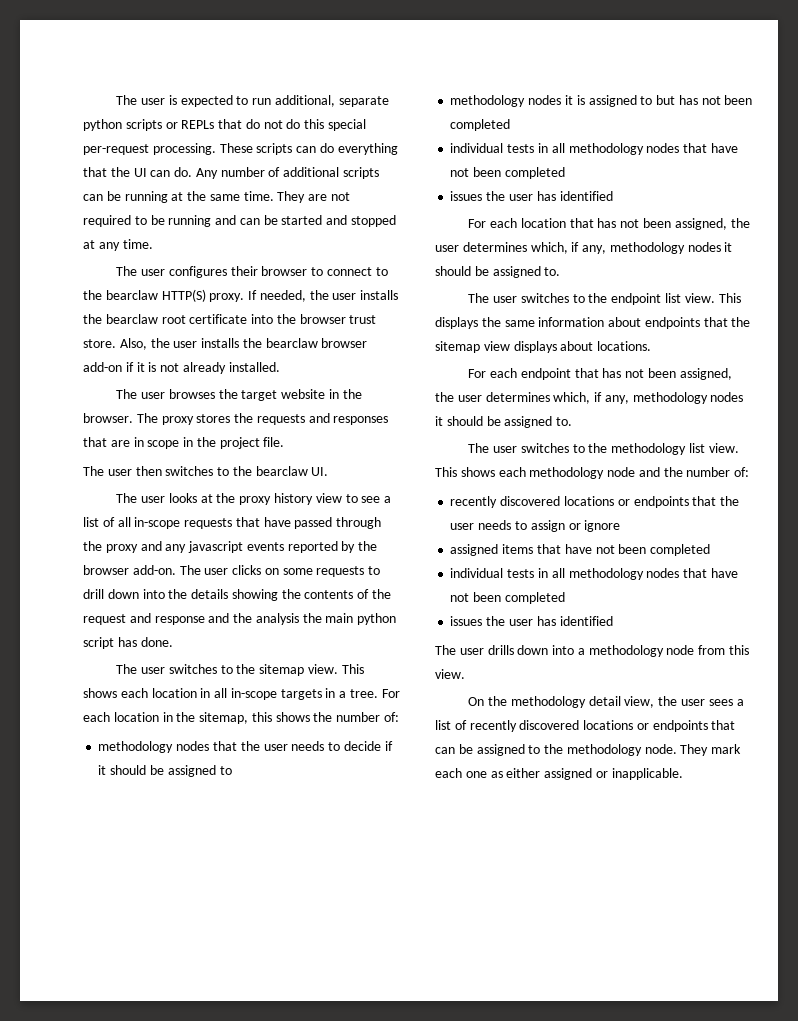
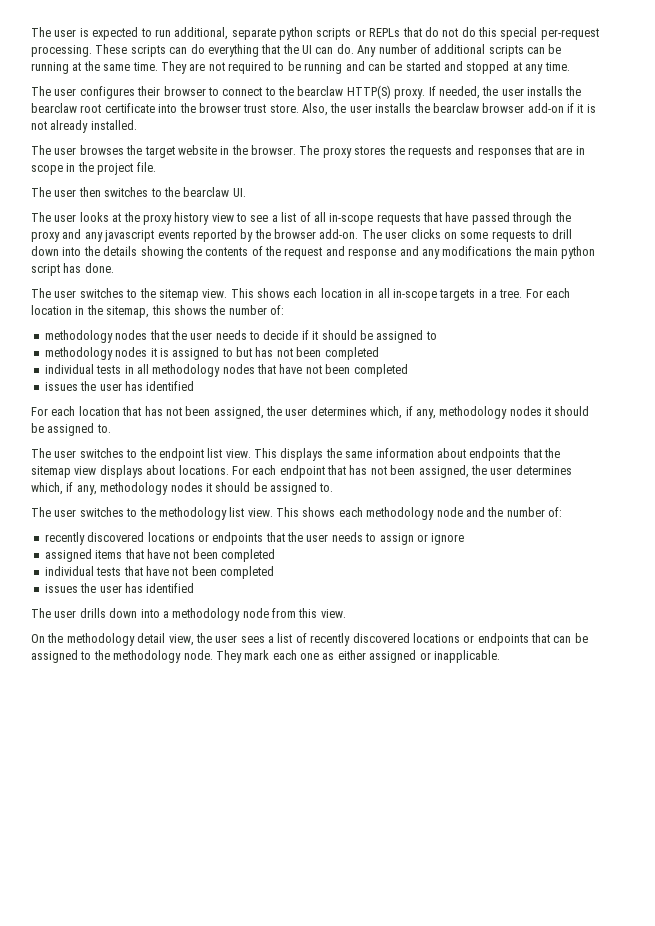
- The user clicks on some requests to drill down into the details showing the contents of the request and response and the analysis the main python script has done.
+ The user clicks on some requests to drill down into the details showing the contents of the request and response and any modifications the main python script has done.
- This displays the same information about endpoints that the sitemap view displays about locations.
- For each endpoint that has not been assigned, the user determines which, if any, methodology nodes it should be assigned to.
+ This displays the same information about endpoints that the sitemap view displays about locations. For each endpoint that has not been assigned, the user determines which, if any, methodology nodes it should be assigned to.
  assigned items that have not been completed
- individual tests in all methodology nodes that have not been completed
+ individual tests that have not been completed

